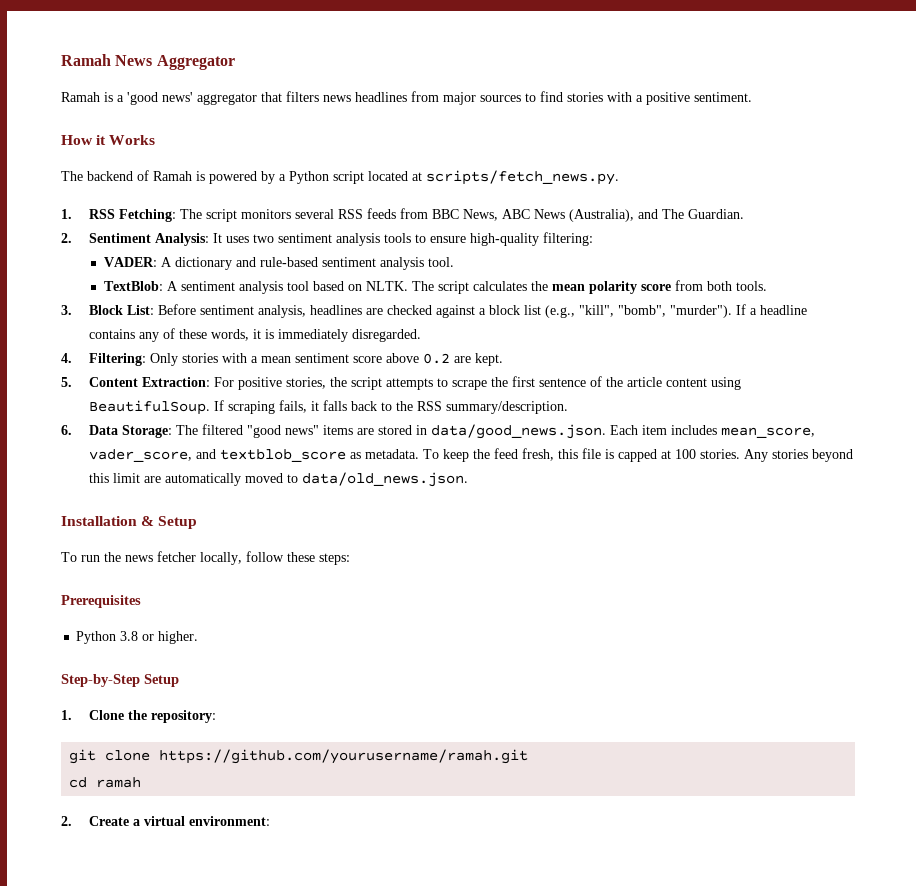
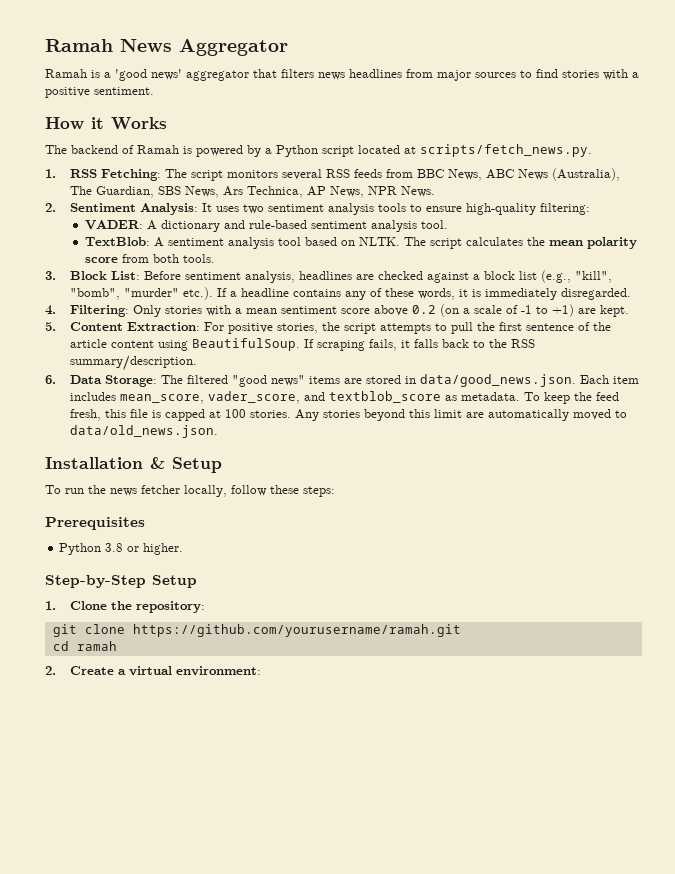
- 1. RSS Fetching: The script monitors several RSS feeds from BBC News, ABC News (Australia), and The Guardian.
+ 1. RSS Fetching: The script monitors several RSS feeds from BBC News, ABC News (Australia), The Guardian, SBS News, Ars Technica, AP News, NPR News.
- 3. Block List: Before sentiment analysis, headlines are checked against a block list (e.g., "kill", "bomb", "murder"). If a headline contains any of these words, it is immediately disregarded.
+ 3. Block List: Before sentiment analysis, headlines are checked against a block list (e.g., "kill", "bomb", "murder" etc.). If a headline contains any of these words, it is immediately disregarded.
- 4. Filtering: Only stories with a mean sentiment score above 0.2 are kept.
+ 4. Filtering: Only stories with a mean sentiment score above 0.2 (on a scale of -1 to +1) are kept.
- 5. Content Extraction: For positive stories, the script attempts to scrape the first sentence of the article content using BeautifulSoup.
+ 5. Content Extraction: For positive stories, the script attempts to pull the first sentence of the article content using BeautifulSoup.

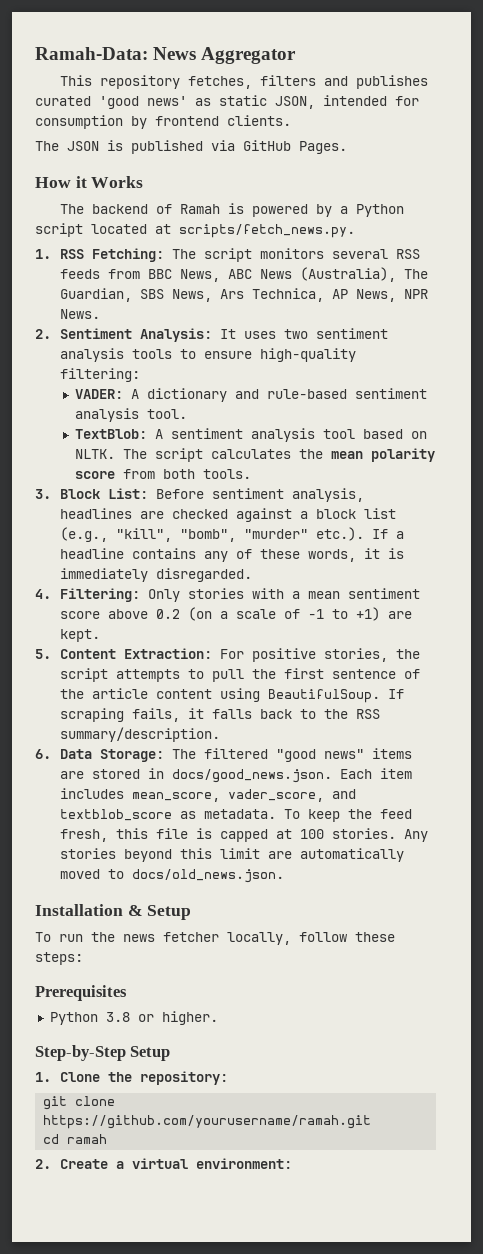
- Ramah News Aggregator
+ Ramah-Data: News Aggregator
- Ramah is a 'good news' aggregator that filters news headlines from major sources to find stories with a positive sentiment.
+ This repository fetches, filters and publishes curated 'good news' as static JSON, intended for consumption by frontend clients.
+ The JSON is published via GitHub Pages.
- 6. Data Storage: The filtered "good news" items are stored in data/good_news.json. Each item includes mean_score, vader_score, and textblob_score as metadata.
+ 6. Data Storage: The filtered "good news" items are stored in docs/good_news.json. Each item includes mean_score, vader_score, and textblob_score as metadata.
- Any stories beyond this limit are automatically moved to data/old_news.json.
+ Any stories beyond this limit are automatically moved to docs/old_news.json.

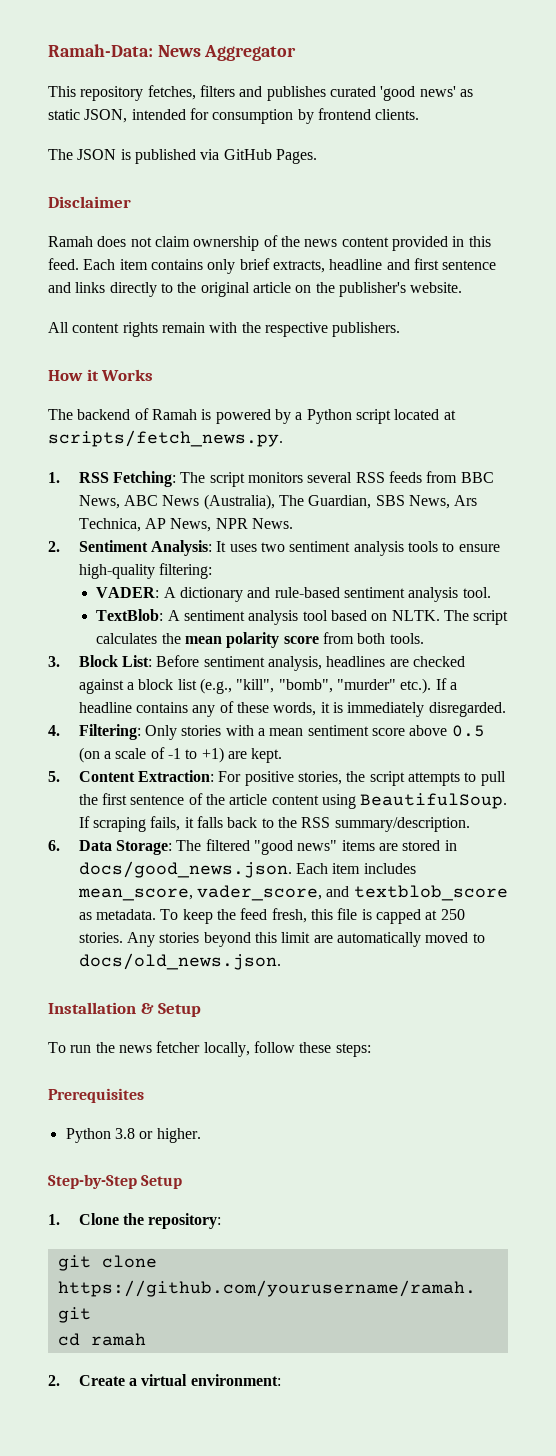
+ Disclaimer
+ Ramah does not claim ownership of the news content provided in this feed. Each item contains only brief extracts, headline and first sentence and links directly to the original article on the publisher's website.
+ All content rights remain with the respective publishers.
- 4. Filtering: Only stories with a mean sentiment score above 0.2 (on a scale of -1 to +1) are kept.
+ 4. Filtering: Only stories with a mean sentiment score above 0.5 (on a scale of -1 to +1) are kept.
- To keep the feed fresh, this file is capped at 100 stories.
+ To keep the feed fresh, this file is capped at 250 stories.

